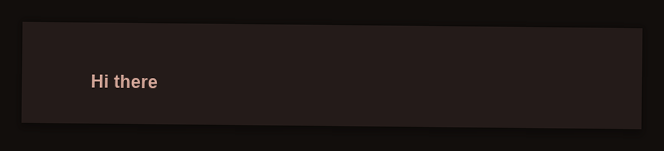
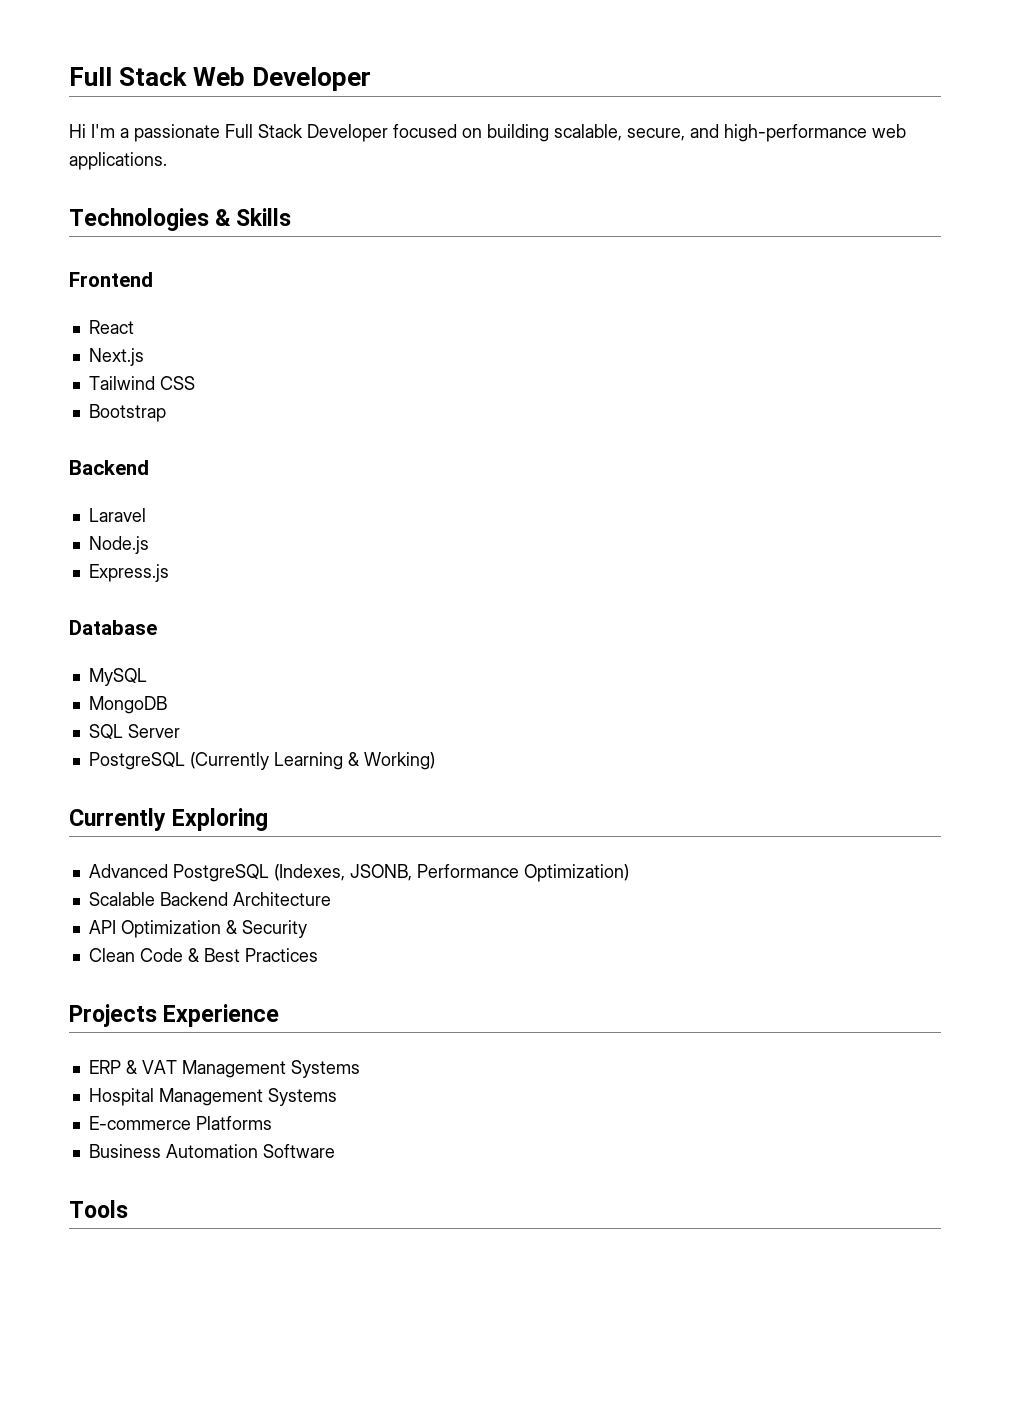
- Hi there
+ Full Stack Web Developer
+ Hi I'm a passionate Full Stack Developer focused on building scalable, secure, and high-performance web applications.
+ Technologies & Skills
+ Frontend
+ React
+ Next.js
+ Tailwind CSS
+ Bootstrap
+ Backend
+ Laravel
+ Node.js
+ Express.js
+ Database
+ MySQL
+ MongoDB
+ SQL Server
+ PostgreSQL (Currently Learning & Working)
+ Currently Exploring
+ Advanced PostgreSQL (Indexes, JSONB, Performance Optimization)
+ Scalable Backend Architecture
+ API Optimization & Security
+ Clean Code & Best Practices
+ Projects Experience
+ ERP & VAT Management Systems
+ Hospital Management Systems
+ E-commerce Platforms
+ Business Automation Software
+ Tools

